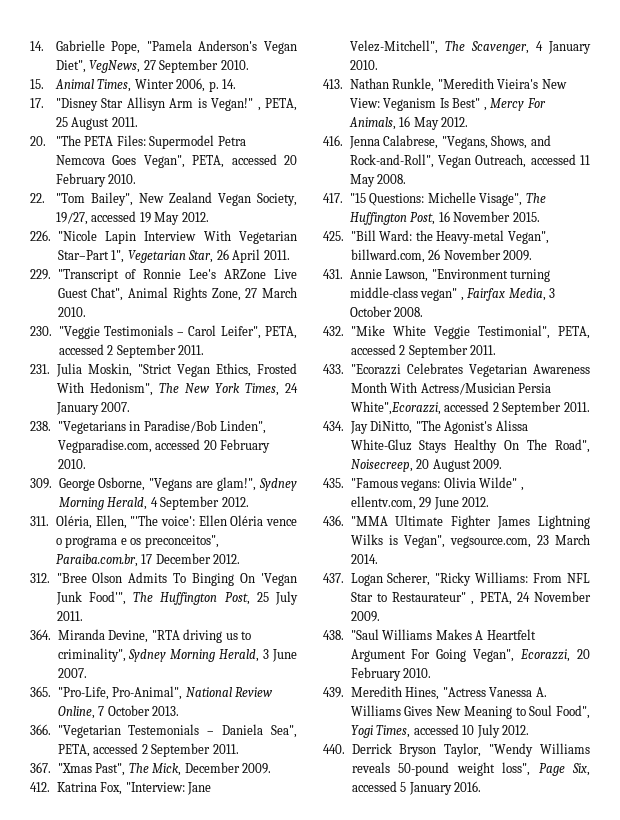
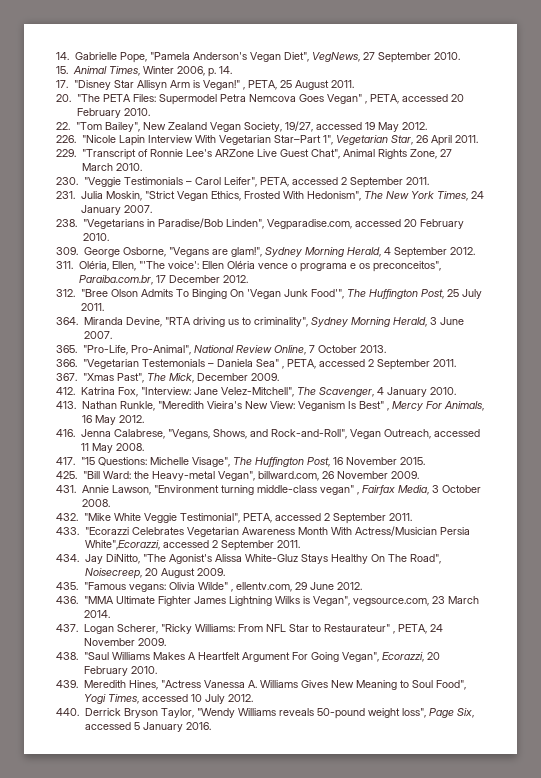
- 20. "The PETA Files: Supermodel Petra Nemcova Goes Vegan", PETA, accessed 20 February 2010.
+ 20. "The PETA Files: Supermodel Petra Nemcova Goes Vegan" , PETA, accessed 20 February 2010.
- 366. "Vegetarian Testemonials – Daniela Sea", PETA, accessed 2 September 2011.
+ 366. "Vegetarian Testemonials – Daniela Sea" , PETA, accessed 2 September 2011.

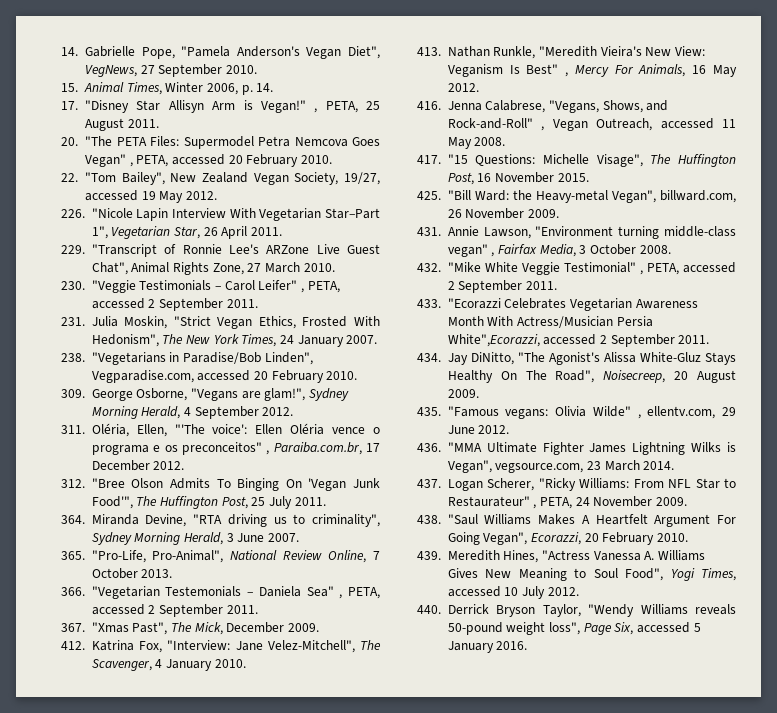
- 230. "Veggie Testimonials – Carol Leifer", PETA, accessed 2 September 2011.
+ 230. "Veggie Testimonials – Carol Leifer" , PETA, accessed 2 September 2011.
- 311. Oléria, Ellen, "'The voice': Ellen Oléria vence o programa e os preconceitos", Paraiba.com.br, 17 December 2012.
+ 311. Oléria, Ellen, "'The voice': Ellen Oléria vence o programa e os preconceitos" , Paraiba.com.br, 17 December 2012.
- 416. Jenna Calabrese, "Vegans, Shows, and Rock-and-Roll", Vegan Outreach, accessed 11 May 2008.
+ 416. Jenna Calabrese, "Vegans, Shows, and Rock-and-Roll" , Vegan Outreach, accessed 11 May 2008.
- 432. "Mike White Veggie Testimonial", PETA, accessed 2 September 2011.
+ 432. "Mike White Veggie Testimonial" , PETA, accessed 2 September 2011.

